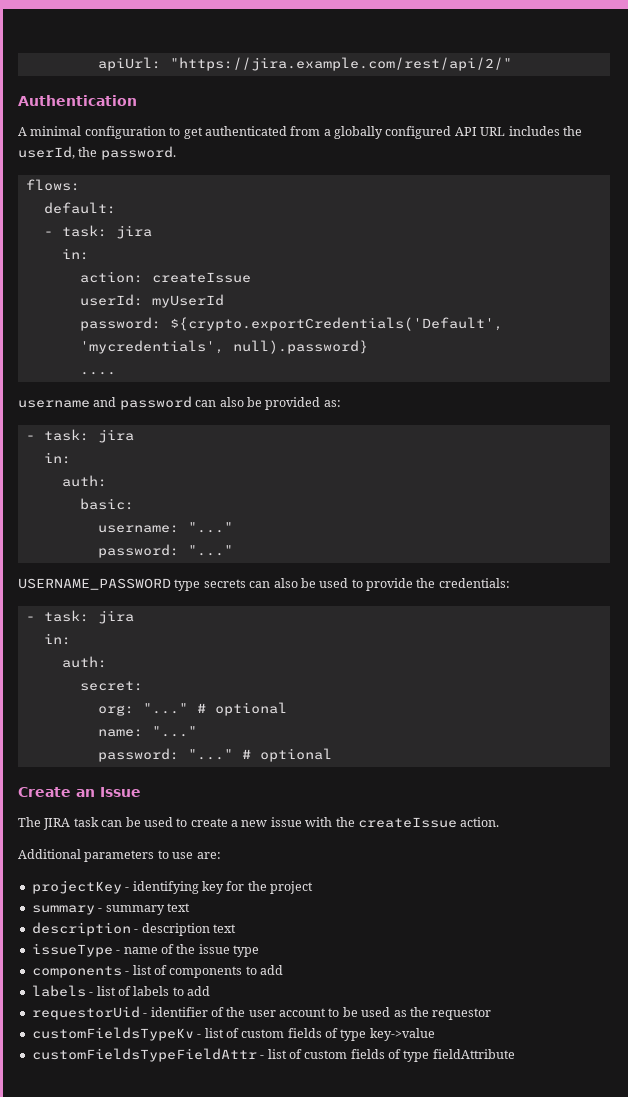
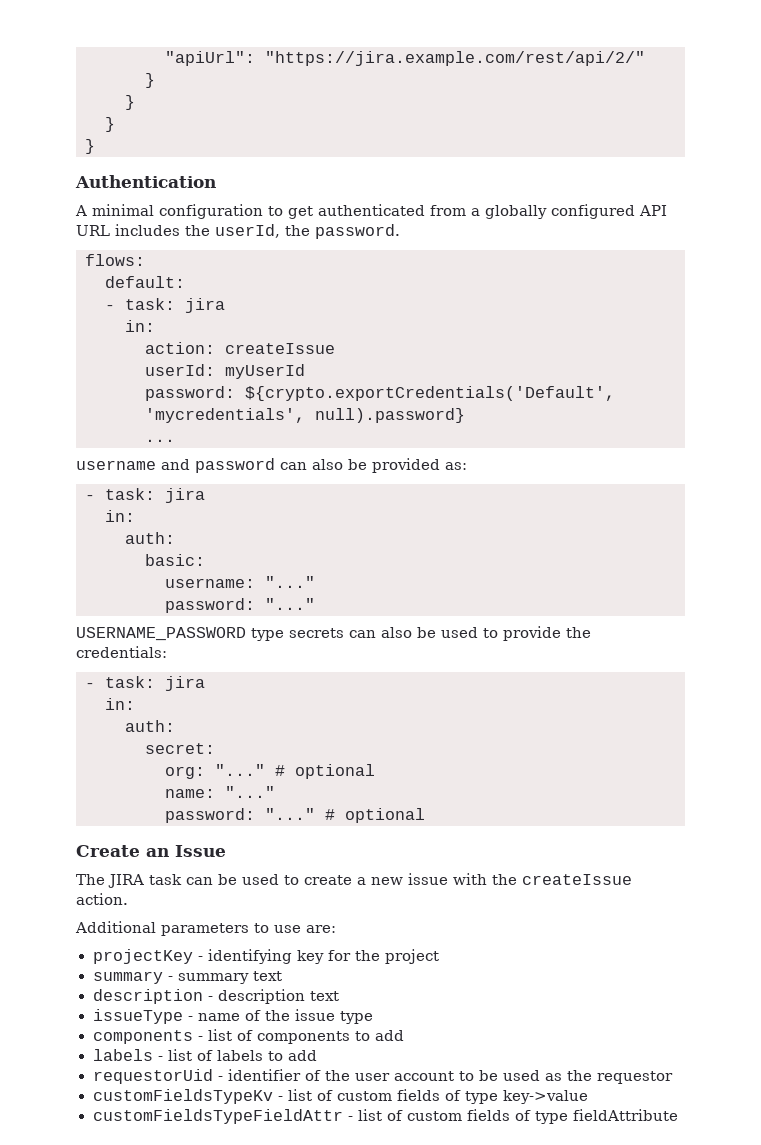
- apiUrl: "https://jira.example.com/rest/api/2/"
+ "apiUrl": "https://jira.example.com/rest/api/2/"
+ }
+ }
+ }
+ }
- ....
+ ...

